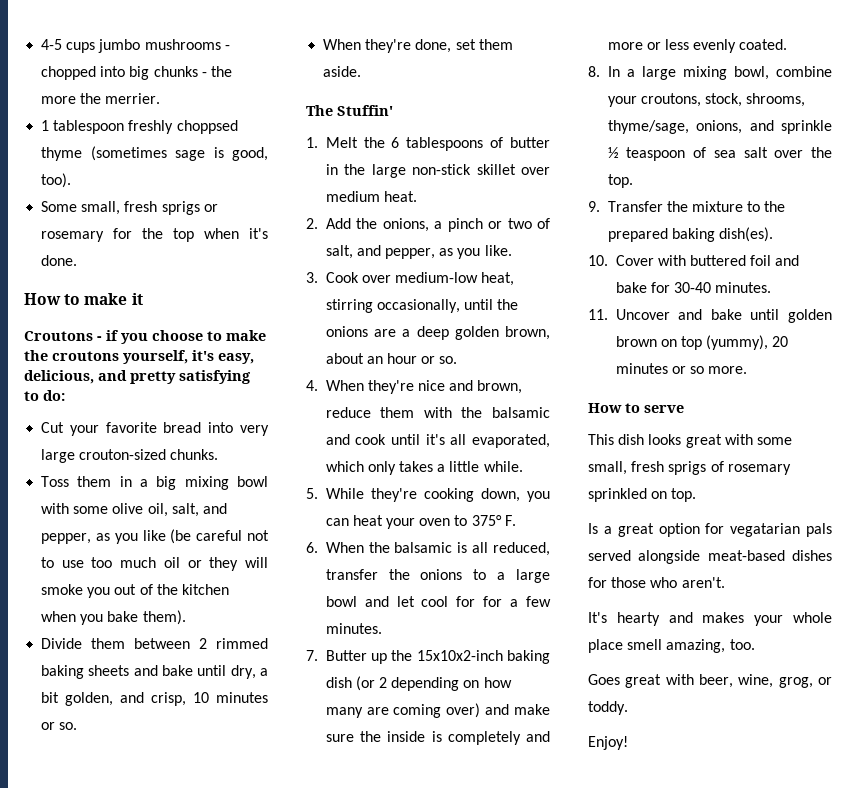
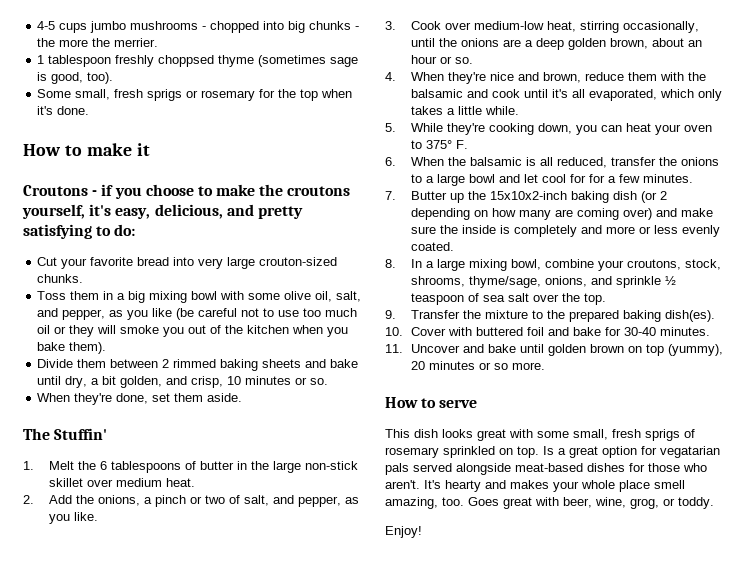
- This dish looks great with some small, fresh sprigs of rosemary sprinkled on top.
- Is a great option for vegatarian pals served alongside meat-based dishes for those who aren't.
- It's hearty and makes your whole place smell amazing, too.
- Goes great with beer, wine, grog, or toddy.
+ This dish looks great with some small, fresh sprigs of rosemary sprinkled on top. Is a great option for vegatarian pals served alongside meat-based dishes for those who aren't. It's hearty and makes your whole place smell amazing, too. Goes great with beer, wine, grog, or toddy.

